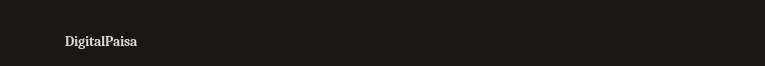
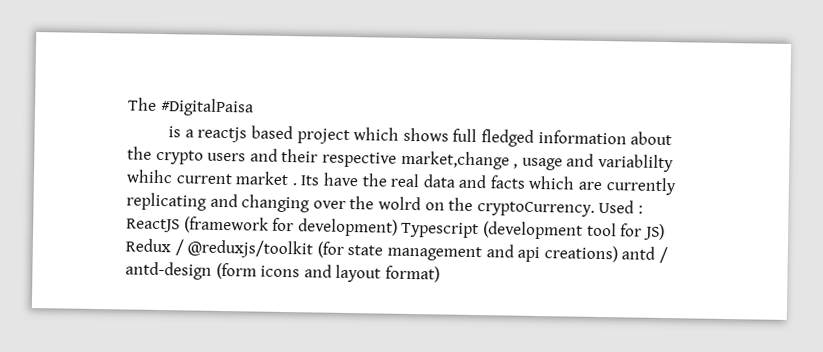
- DigitalPaisa
+ The #DigitalPaisa
+ is a reactjs based project which shows full fledged information about the crypto users and their respective market,change , usage and variablilty whihc current market . Its have the real data and facts which are currently replicating and changing over the wolrd on the cryptoCurrency. Used : ReactJS (framework for development) Typescript (development tool for JS) Redux / @reduxjs/toolkit (for state management and api creations) antd / antd-design (form icons and layout format)

